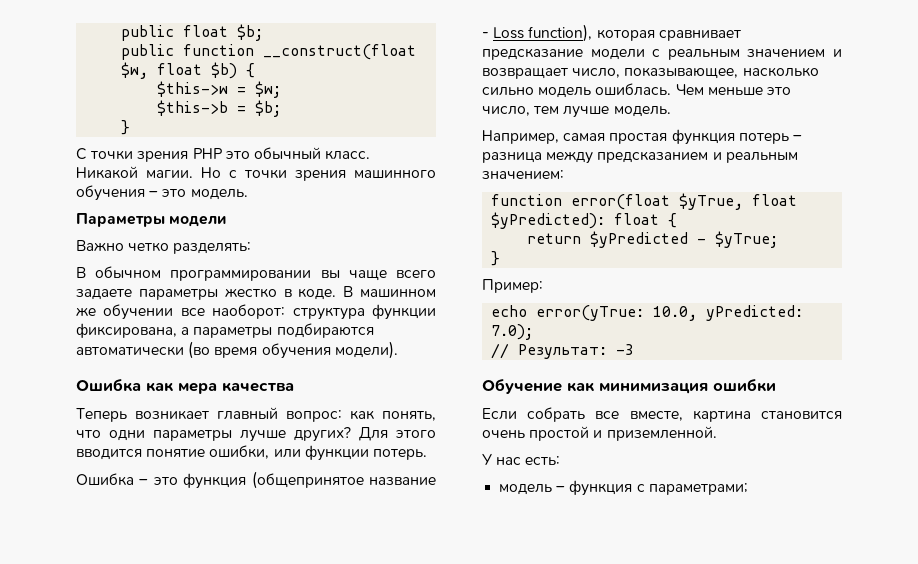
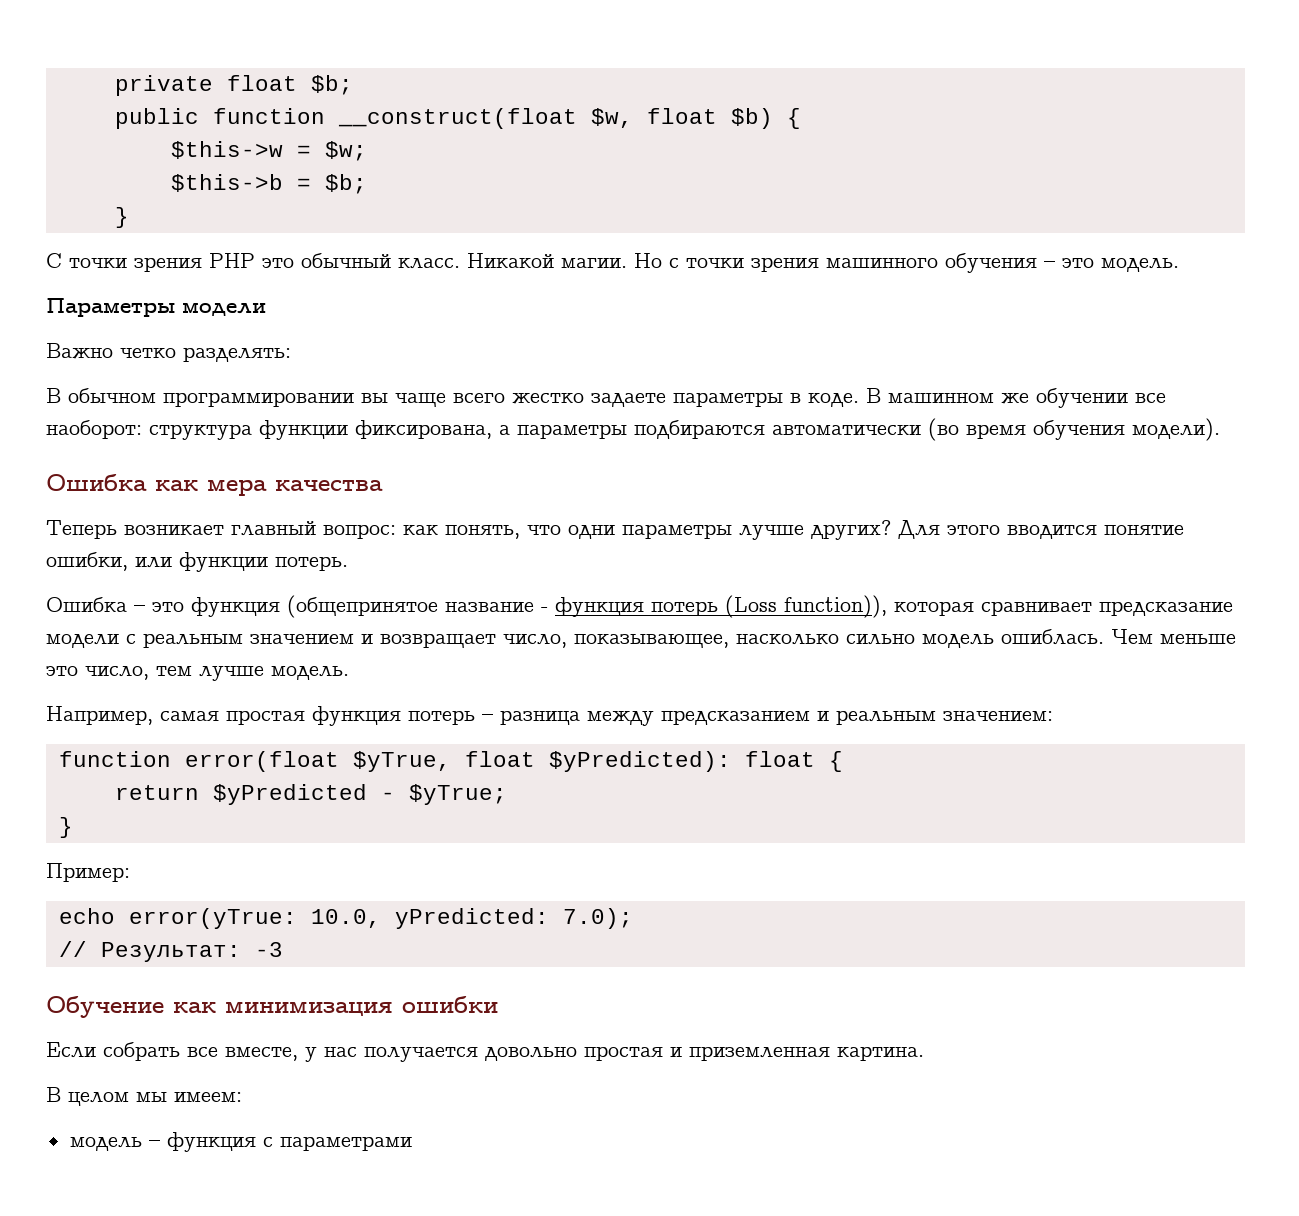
- public float $b;
+ private float $b;
- В обычном программировании вы чаще всего задаете параметры жестко в коде.
+ В обычном программировании вы чаще всего жестко задаете параметры в коде.
- Ошибка – это функция (общепринятое название - Loss function), которая сравнивает предсказание модели с реальным значением и возвращает число, показывающее, насколько сильно модель ошиблась.
+ Ошибка – это функция (общепринятое название - функция потерь (Loss function)), которая сравнивает предсказание модели с реальным значением и возвращает число, показывающее, насколько сильно модель ошиблась.
- Если собрать все вместе, картина становится очень простой и приземленной.
- У нас есть:
+ Если собрать все вместе, у нас получается довольно простая и приземленная картина.
+ В целом мы имеем:
- модель – функция с параметрами;
+ модель – функция с параметрами

